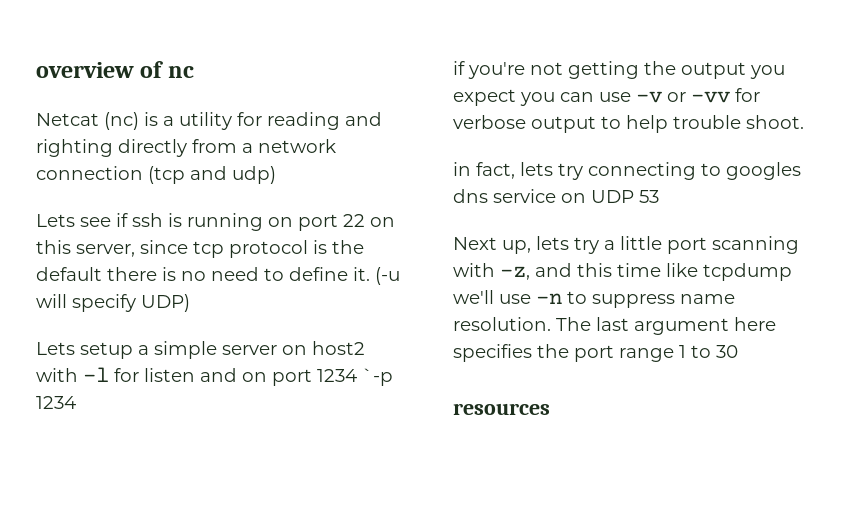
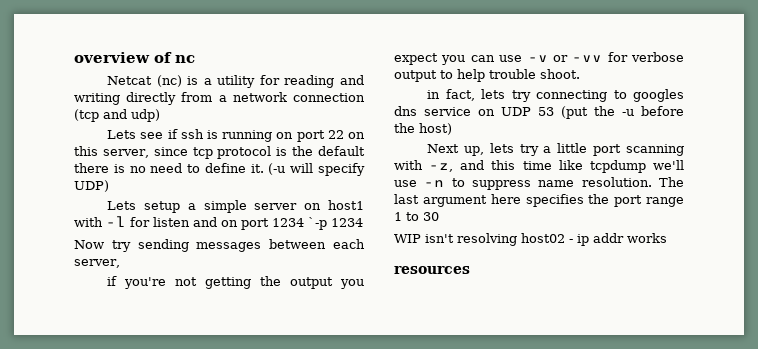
- Netcat (nc) is a utility for reading and righting directly from a network connection (tcp and udp)
+ Netcat (nc) is a utility for reading and writing directly from a network connection (tcp and udp)
- Lets setup a simple server on host2 with -l for listen and on port 1234 `-p 1234
+ Lets setup a simple server on host1 with -l for listen and on port 1234 `-p 1234
+ Now try sending messages between each server,
- in fact, lets try connecting to googles dns service on UDP 53
+ in fact, lets try connecting to googles dns service on UDP 53 (put the -u before the host)
+ WIP isn't resolving host02 - ip addr works

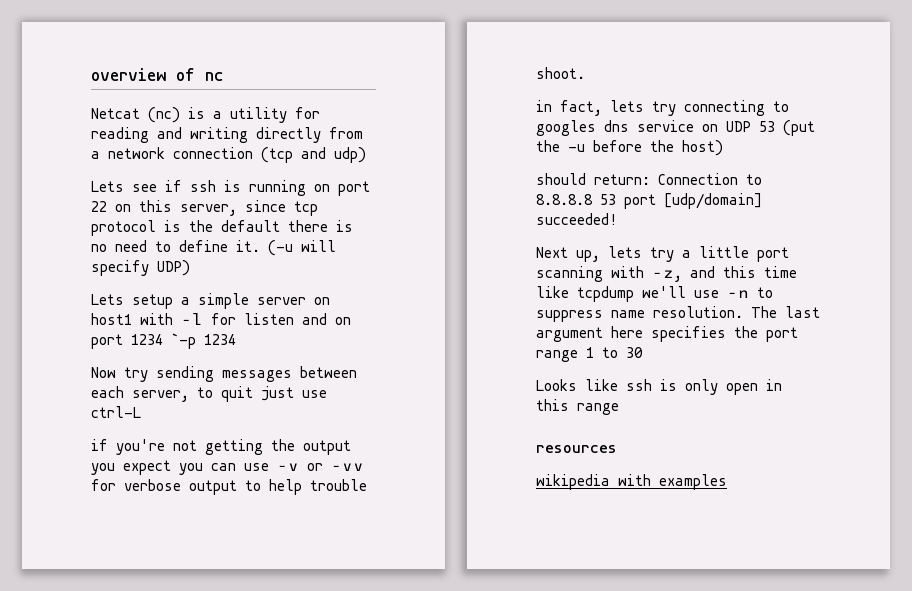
- Now try sending messages between each server,
+ Now try sending messages between each server, to quit just use ctrl-L
+ should return: Connection to 8.8.8.8 53 port [udp/domain] succeeded!
- WIP isn't resolving host02 - ip addr works
+ Looks like ssh is only open in this range
  resources
+ wikipedia with examples

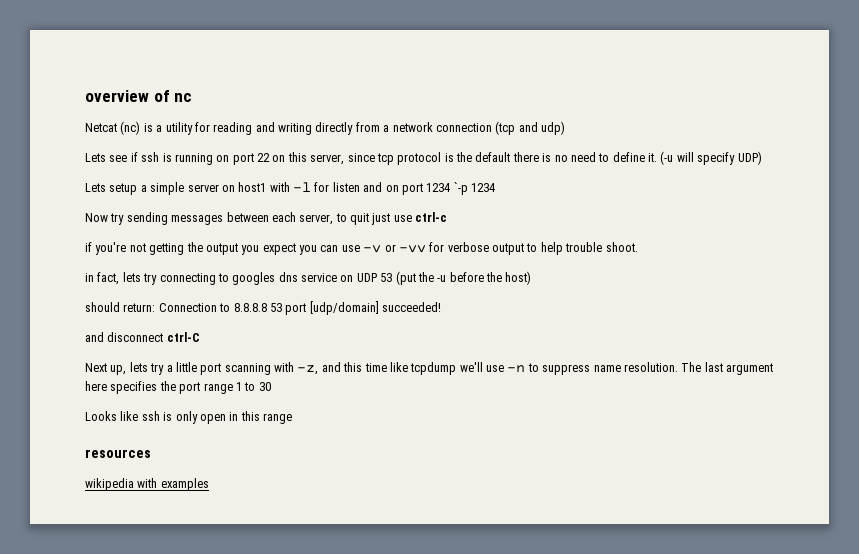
- Now try sending messages between each server, to quit just use ctrl-L
+ Now try sending messages between each server, to quit just use ctrl-c
+ and disconnect ctrl-C

